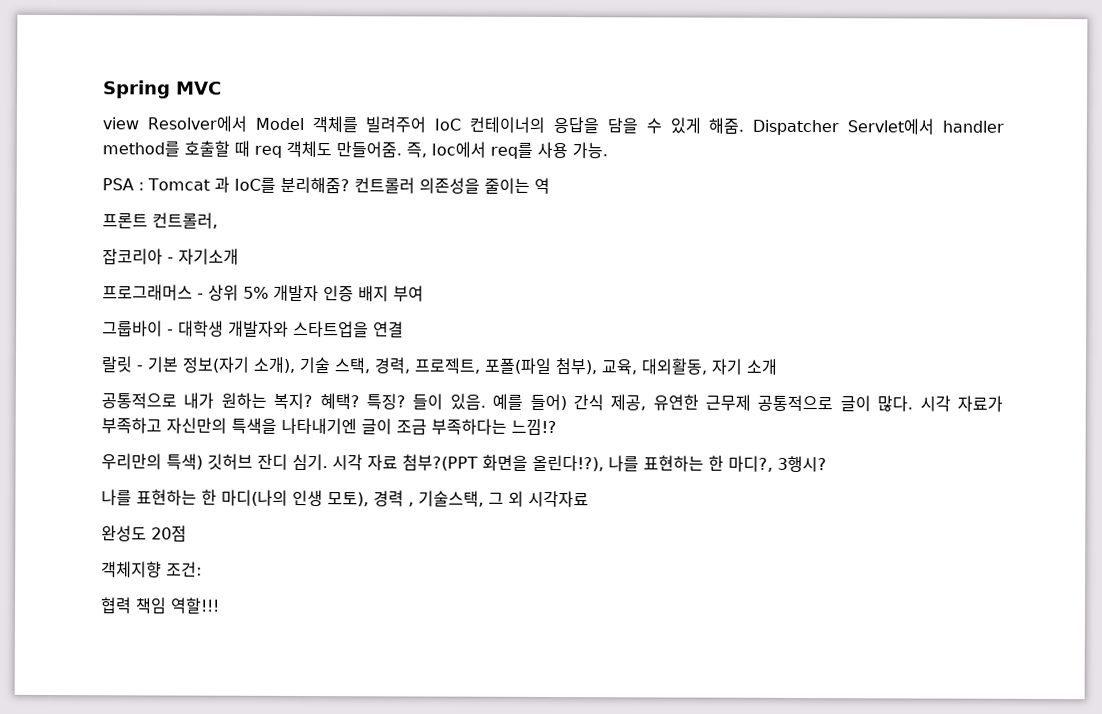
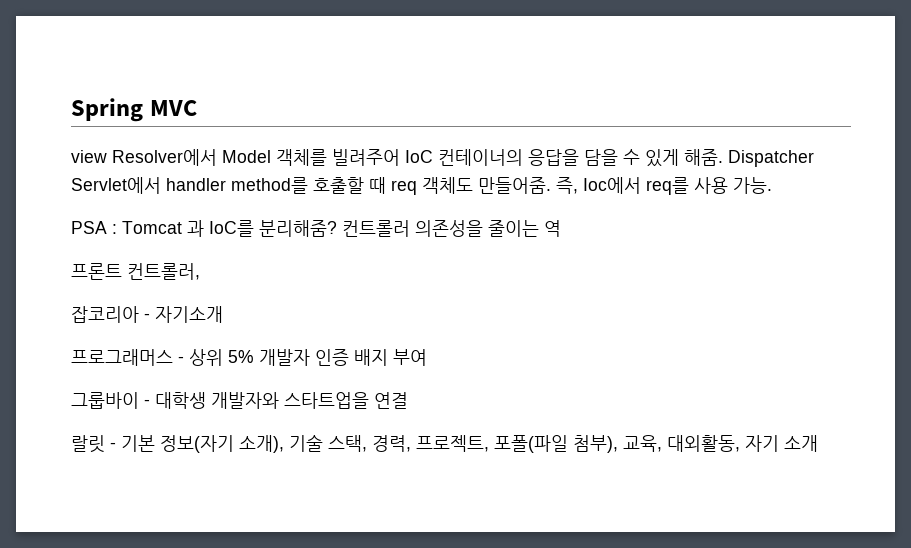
- 공통적으로 내가 원하는 복지? 혜택? 특징? 들이 있음. 예를 들어) 간식 제공, 유연한 근무제 공통적으로 글이 많다. 시각 자료가 부족하고 자신만의 특색을 나타내기엔 글이 조금 부족하다는 느낌!?
- 우리만의 특색) 깃허브 잔디 심기. 시각 자료 첨부?(PPT 화면을 올린다!?), 나를 표현하는 한 마디?, 3행시?
- 나를 표현하는 한 마디(나의 인생 모토), 경력 , 기술스택, 그 외 시각자료
- 완성도 20점
- 객체지향 조건:
- 협력 책임 역할!!!

